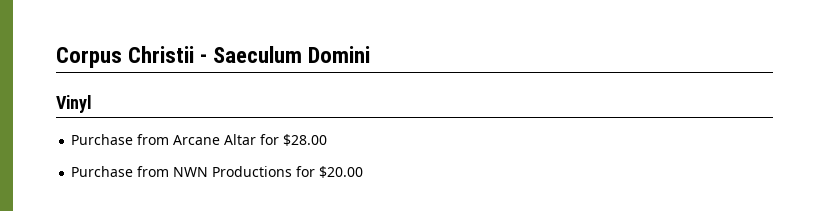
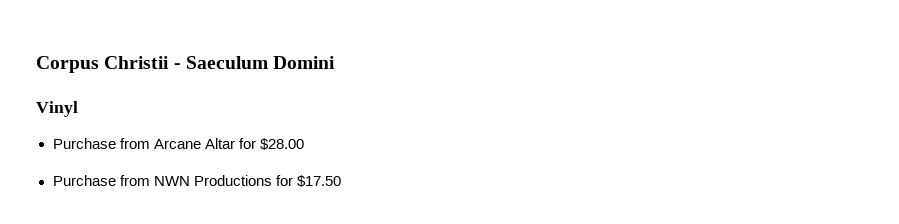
- Purchase from NWN Productions for $20.00
+ Purchase from NWN Productions for $17.50

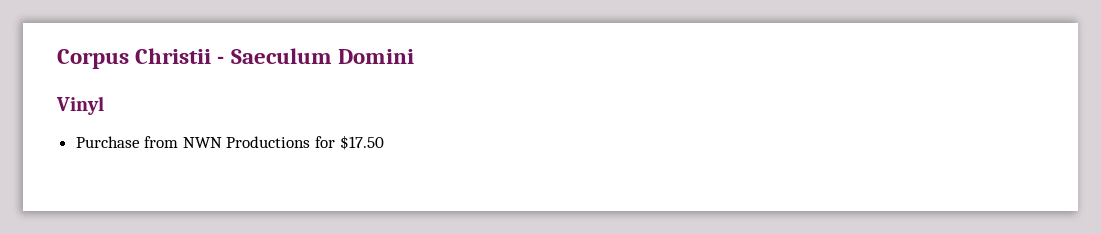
- Purchase from Arcane Altar for $28.00

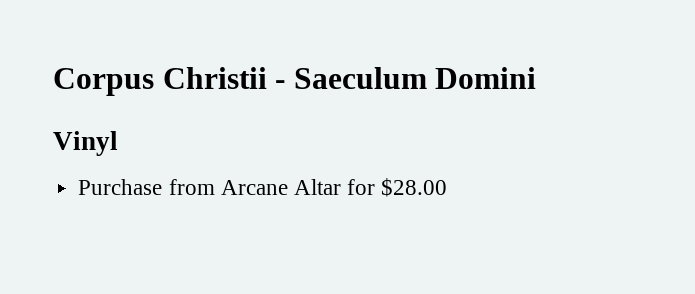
- Purchase from NWN Productions for $17.50
+ Purchase from Arcane Altar for $28.00

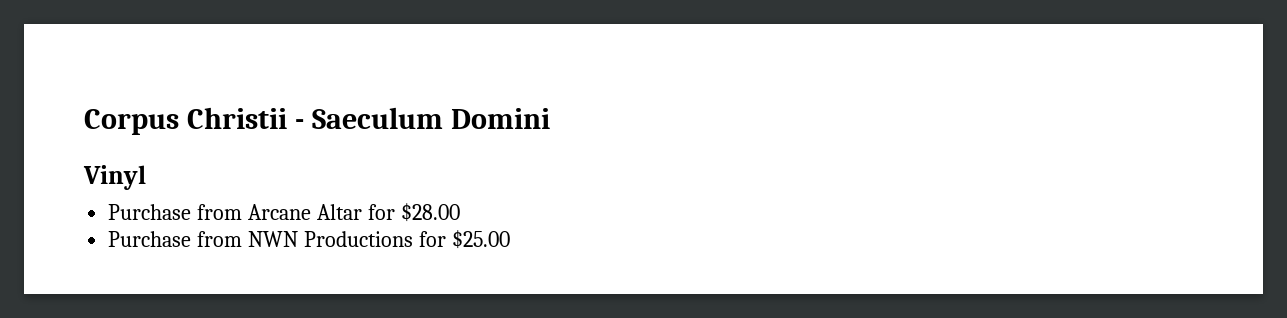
+ Purchase from NWN Productions for $25.00

